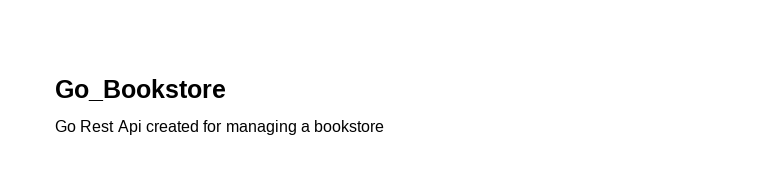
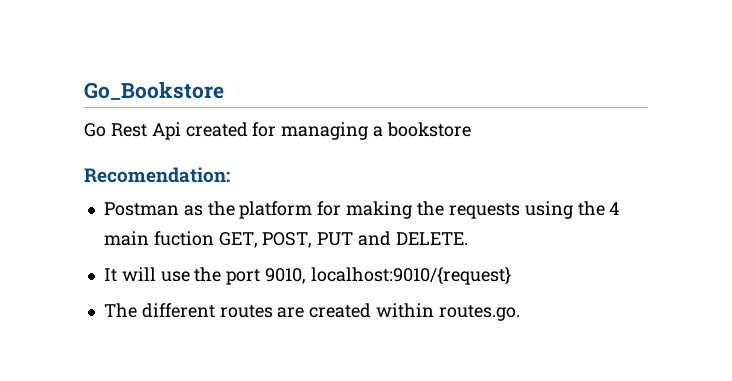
+ Recomendation:
+ Postman as the platform for making the requests using the 4 main fuction GET, POST, PUT and DELETE.
+ It will use the port 9010, localhost:9010/{request}
+ The different routes are created within routes.go.

